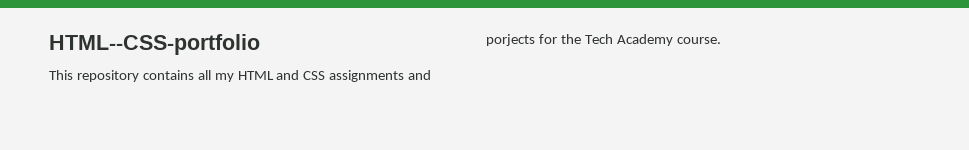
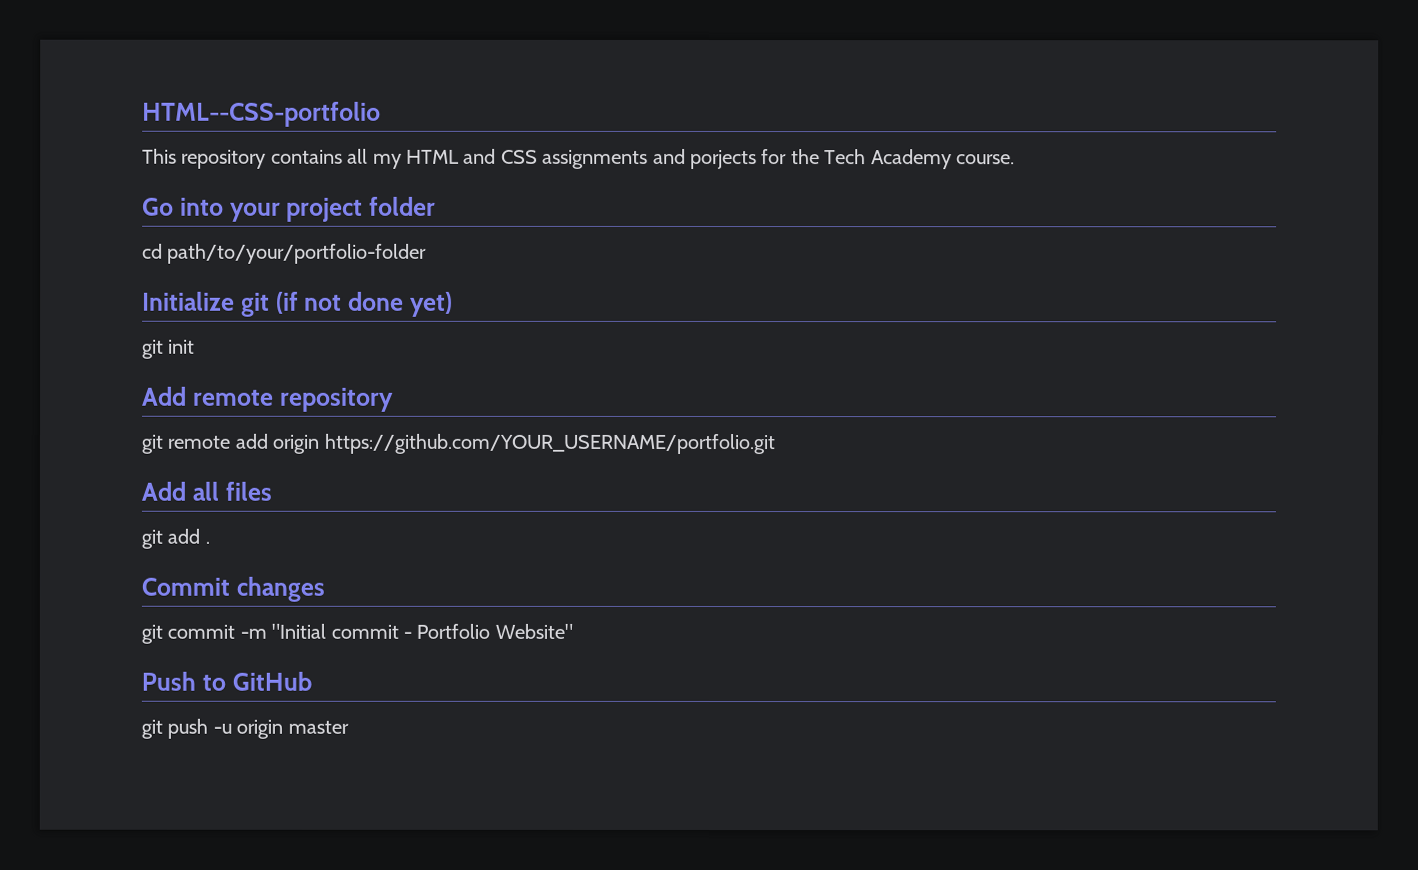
+ Go into your project folder
+ cd path/to/your/portfolio-folder
+ Initialize git (if not done yet)
+ git init
+ Add remote repository
+ git remote add origin https://github.com/YOUR_USERNAME/portfolio.git
+ Add all files
+ git add .
+ Commit changes
+ git commit -m "Initial commit - Portfolio Website"
+ Push to GitHub
+ git push -u origin master

